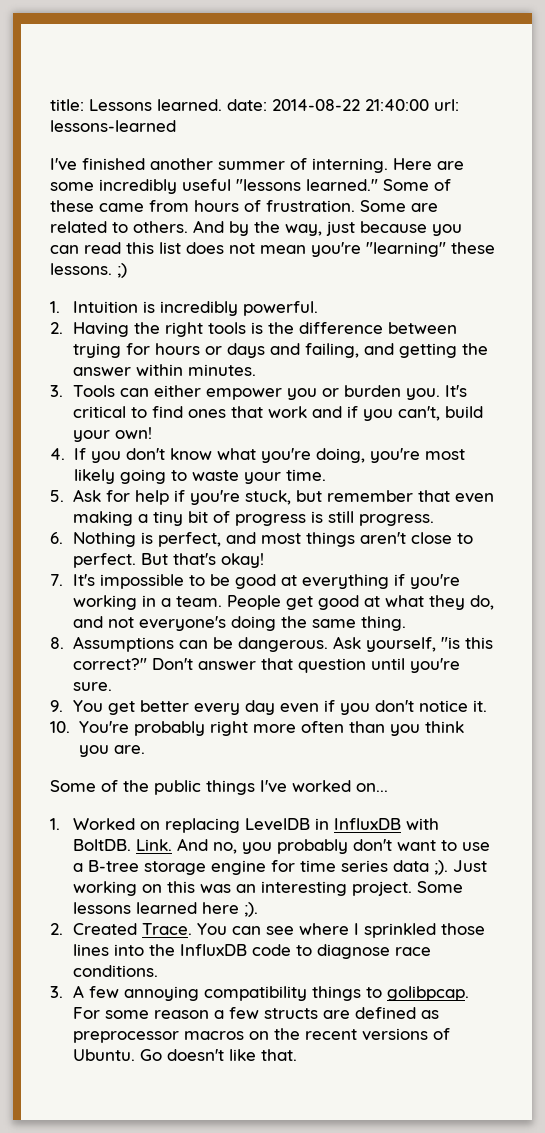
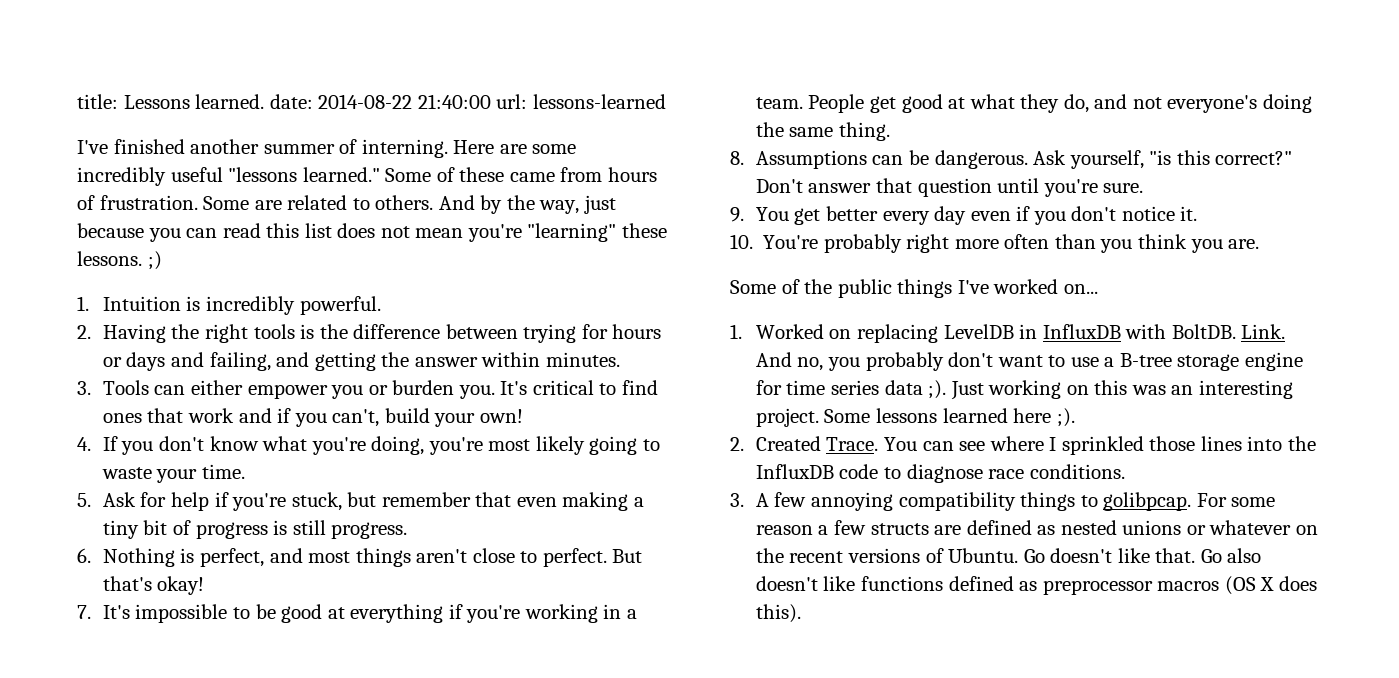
- For some reason a few structs are defined as preprocessor macros on the recent versions of Ubuntu.
+ For some reason a few structs are defined as nested unions or whatever on the recent versions of Ubuntu.
+ Go also doesn't like functions defined as preprocessor macros (OS X does this).

